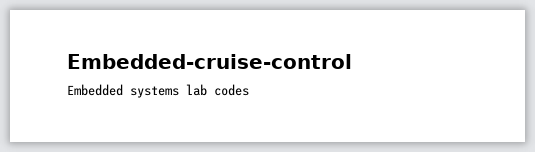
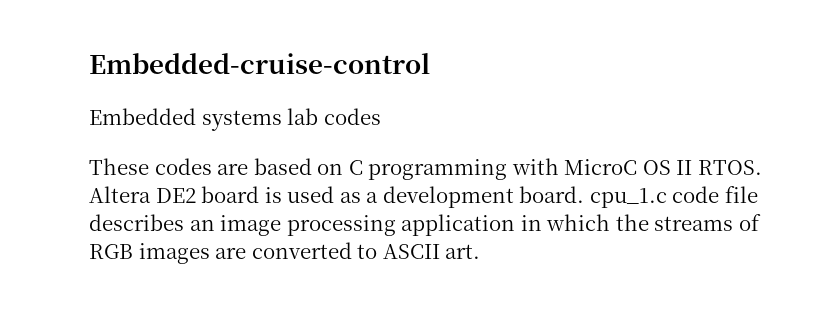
+ These codes are based on C programming with MicroC OS II RTOS. Altera DE2 board is used as a development board. cpu_1.c code file describes an image processing application in which the streams of RGB images are converted to ASCII art.

